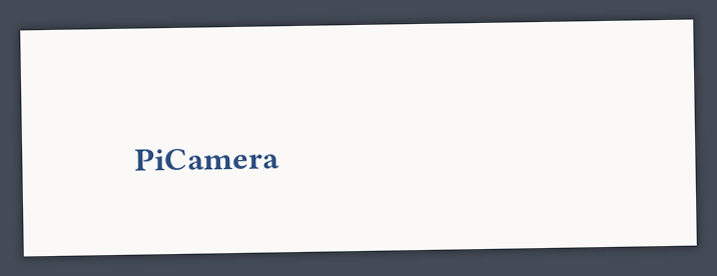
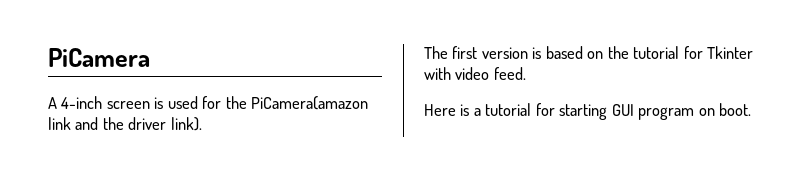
+ A 4-inch screen is used for the PiCamera(amazon link and the driver link).
+ The first version is based on the tutorial for Tkinter with video feed.
+ Here is a tutorial for starting GUI program on boot.

